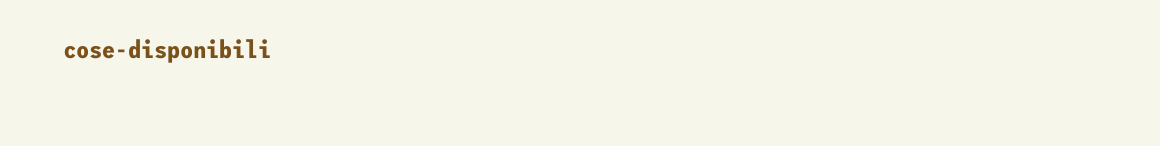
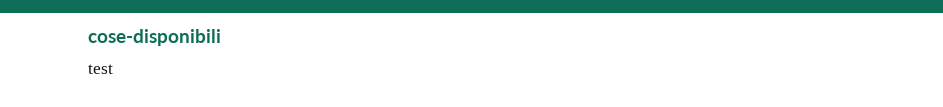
+ test

